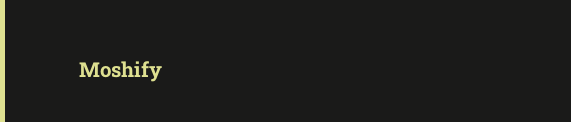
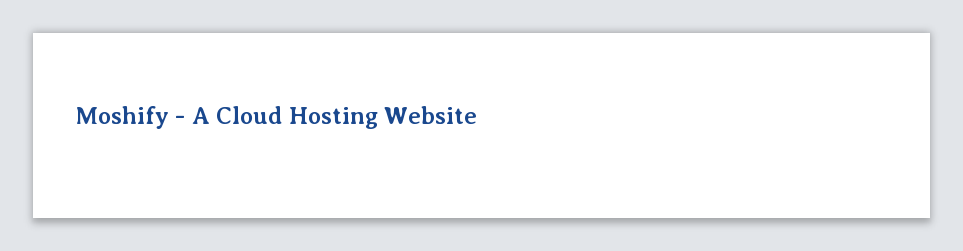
- Moshify
+ Moshify - A Cloud Hosting Website

